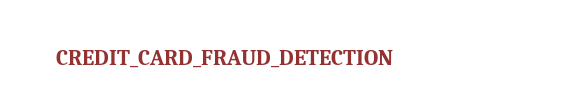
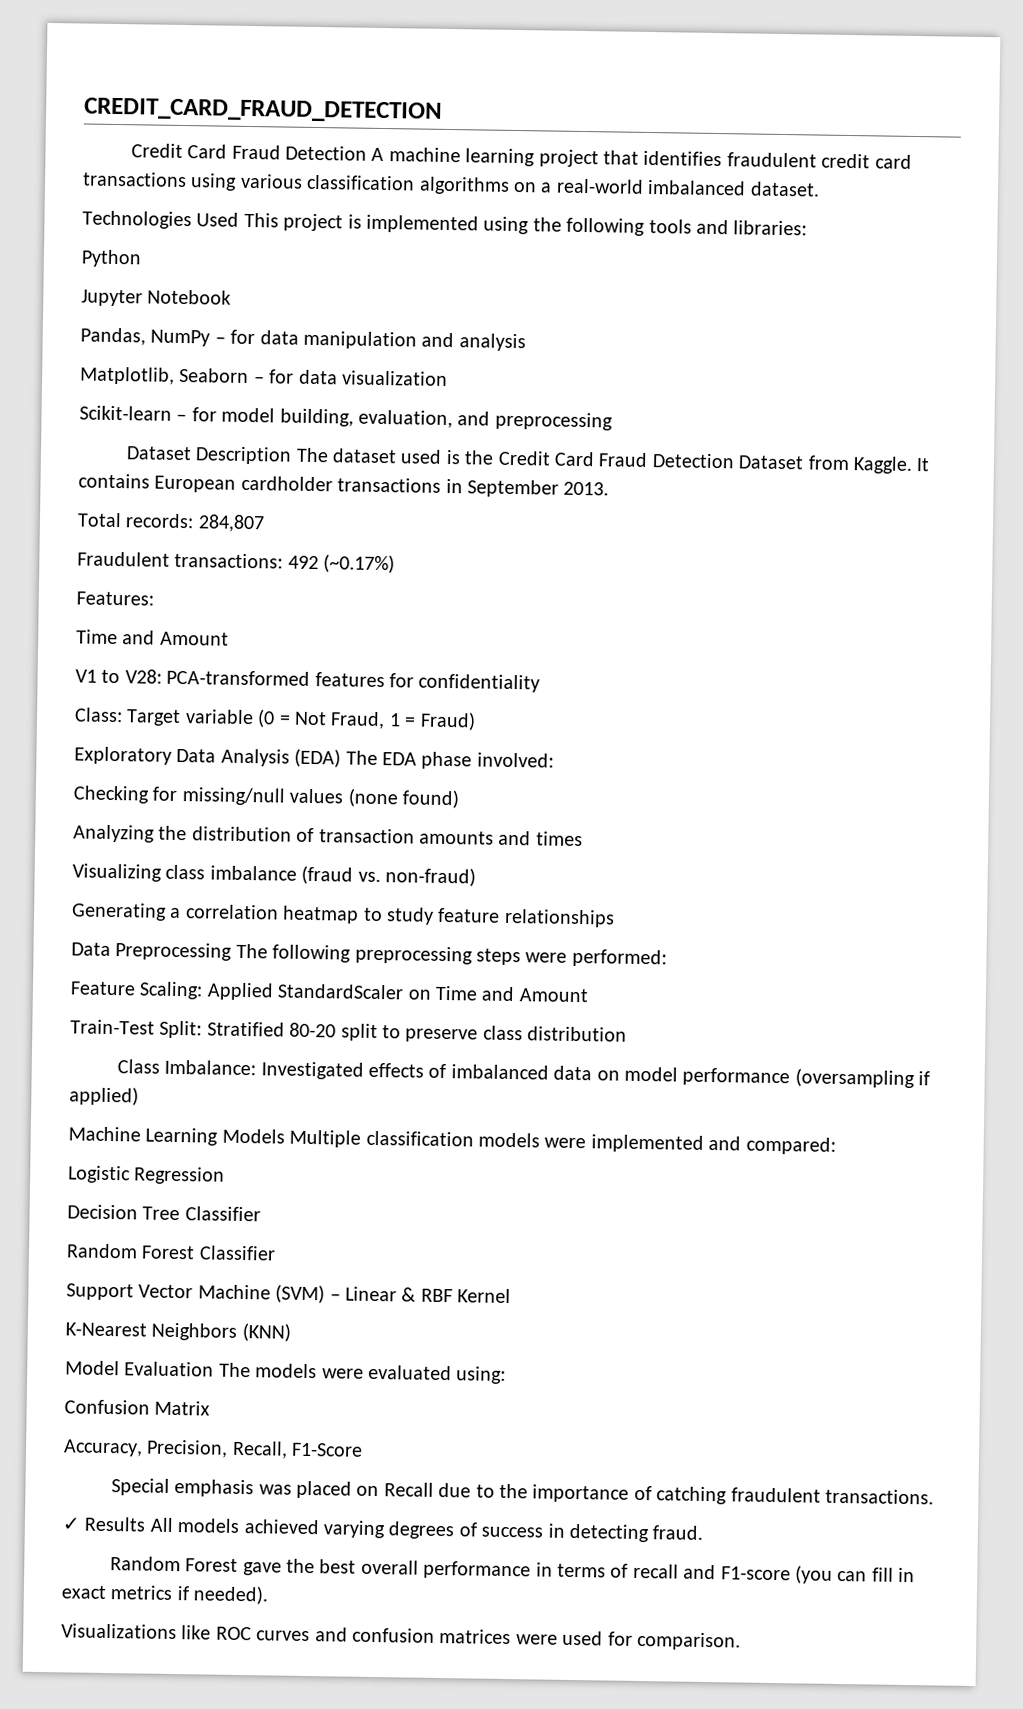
+ Credit Card Fraud Detection A machine learning project that identifies fraudulent credit card transactions using various classification algorithms on a real-world imbalanced dataset.
+ Technologies Used This project is implemented using the following tools and libraries:
+ Python
+ Jupyter Notebook
+ Pandas, NumPy – for data manipulation and analysis
+ Matplotlib, Seaborn – for data visualization
+ Scikit-learn – for model building, evaluation, and preprocessing
+ Dataset Description The dataset used is the Credit Card Fraud Detection Dataset from Kaggle. It contains European cardholder transactions in September 2013.
+ Total records: 284,807
+ Fraudulent transactions: 492 (~0.17%)
+ Features:
+ Time and Amount
+ V1 to V28: PCA-transformed features for confidentiality
+ Class: Target variable (0 = Not Fraud, 1 = Fraud)
+ Exploratory Data Analysis (EDA) The EDA phase involved:
+ Checking for missing/null values (none found)
+ Analyzing the distribution of transaction amounts and times
+ Visualizing class imbalance (fraud vs. non-fraud)
+ Generating a correlation heatmap to study feature relationships
+ Data Preprocessing The following preprocessing steps were performed:
+ Feature Scaling: Applied StandardScaler on Time and Amount
+ Train-Test Split: Stratified 80-20 split to preserve class distribution
+ Class Imbalance: Investigated effects of imbalanced data on model performance (oversampling if applied)
+ Machine Learning Models Multiple classification models were implemented and compared:
+ Logistic Regression
+ Decision Tree Classifier
+ Random Forest Classifier
+ Support Vector Machine (SVM) – Linear & RBF Kernel
+ K-Nearest Neighbors (KNN)
+ Model Evaluation The models were evaluated using:
+ Confusion Matrix
+ Accuracy, Precision, Recall, F1-Score
+ Special emphasis was placed on Recall due to the importance of catching fraudulent transactions.
+ ✓ Results All models achieved varying degrees of success in detecting fraud.
+ Random Forest gave the best overall performance in terms of recall and F1-score (you can fill in exact metrics if needed).
+ Visualizations like ROC curves and confusion matrices were used for comparison.

